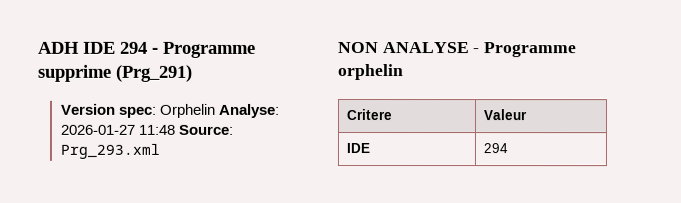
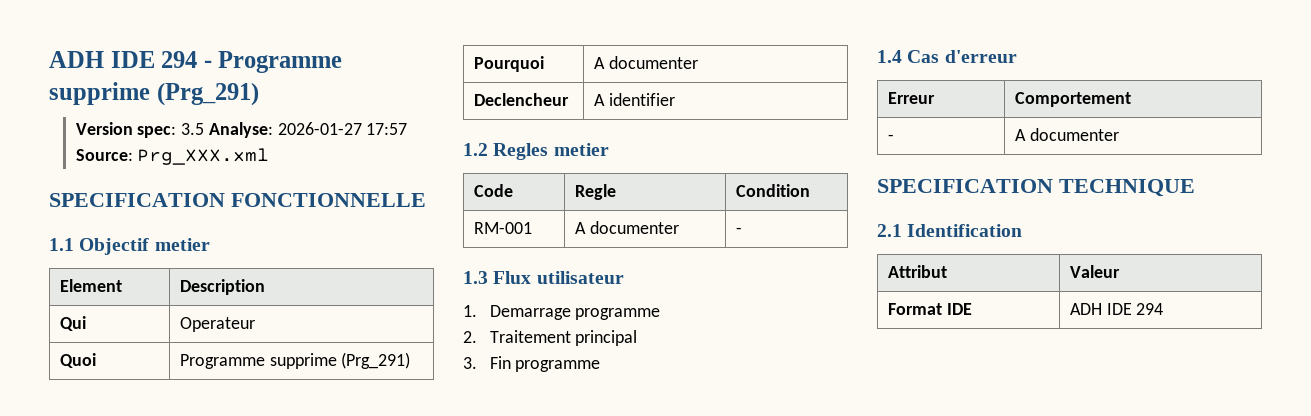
- Version spec: Orphelin Analyse: 2026-01-27 11:48 Source: Prg_293.xml
- NON ANALYSE - Programme orphelin
- Critere | Valeur
+ Version spec: 3.5 Analyse: 2026-01-27 17:57 Source: Prg_XXX.xml
+ SPECIFICATION FONCTIONNELLE
+ 1.1 Objectif metier
+ Element | Description
+ Qui | Operateur
+ Quoi | Programme supprime (Prg_291)
+ Pourquoi | A documenter
+ Declencheur | A identifier
+ 1.2 Regles metier
+ Code | Regle | Condition
+ RM-001 | A documenter | -
+ 1.3 Flux utilisateur
+ 1. Demarrage programme
+ 2. Traitement principal
+ 3. Fin programme
+ 1.4 Cas d'erreur
+ Erreur | Comportement
+ - | A documenter
+ SPECIFICATION TECHNIQUE
+ 2.1 Identification
+ Attribut | Valeur
- IDE | 294
+ Format IDE | ADH IDE 294

